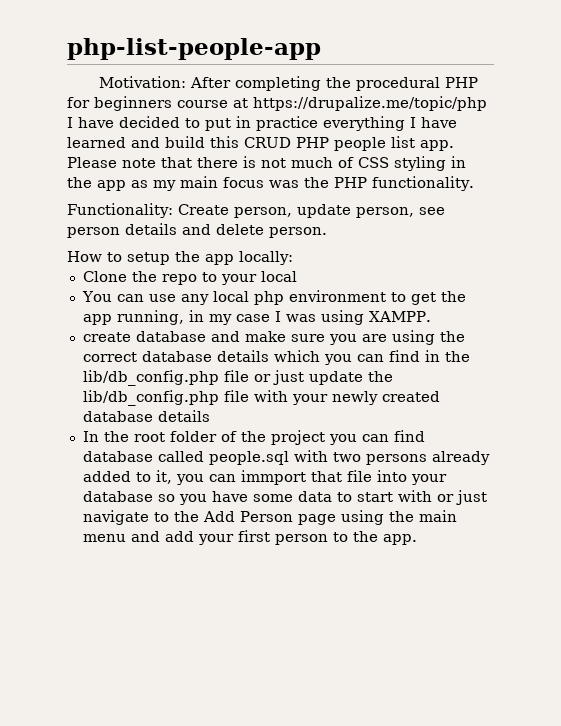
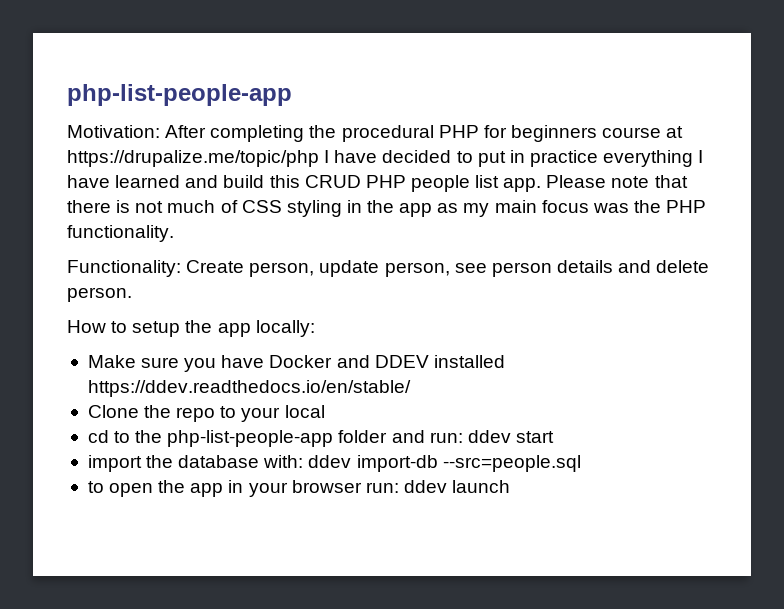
+ Make sure you have Docker and DDEV installed https://ddev.readthedocs.io/en/stable/
- You can use any local php environment to get the app running, in my case I was using XAMPP.
- create database and make sure you are using the correct database details which you can find in the lib/db_config.php file or just update the lib/db_config.php file with your newly created database details
- In the root folder of the project you can find database called people.sql with two persons already added to it, you can immport that file into your database so you have some data to start with or just navigate to the Add Person page using the main menu and add your first person to the app.
+ cd to the php-list-people-app folder and run: ddev start
+ import the database with: ddev import-db --src=people.sql
+ to open the app in your browser run: ddev launch

